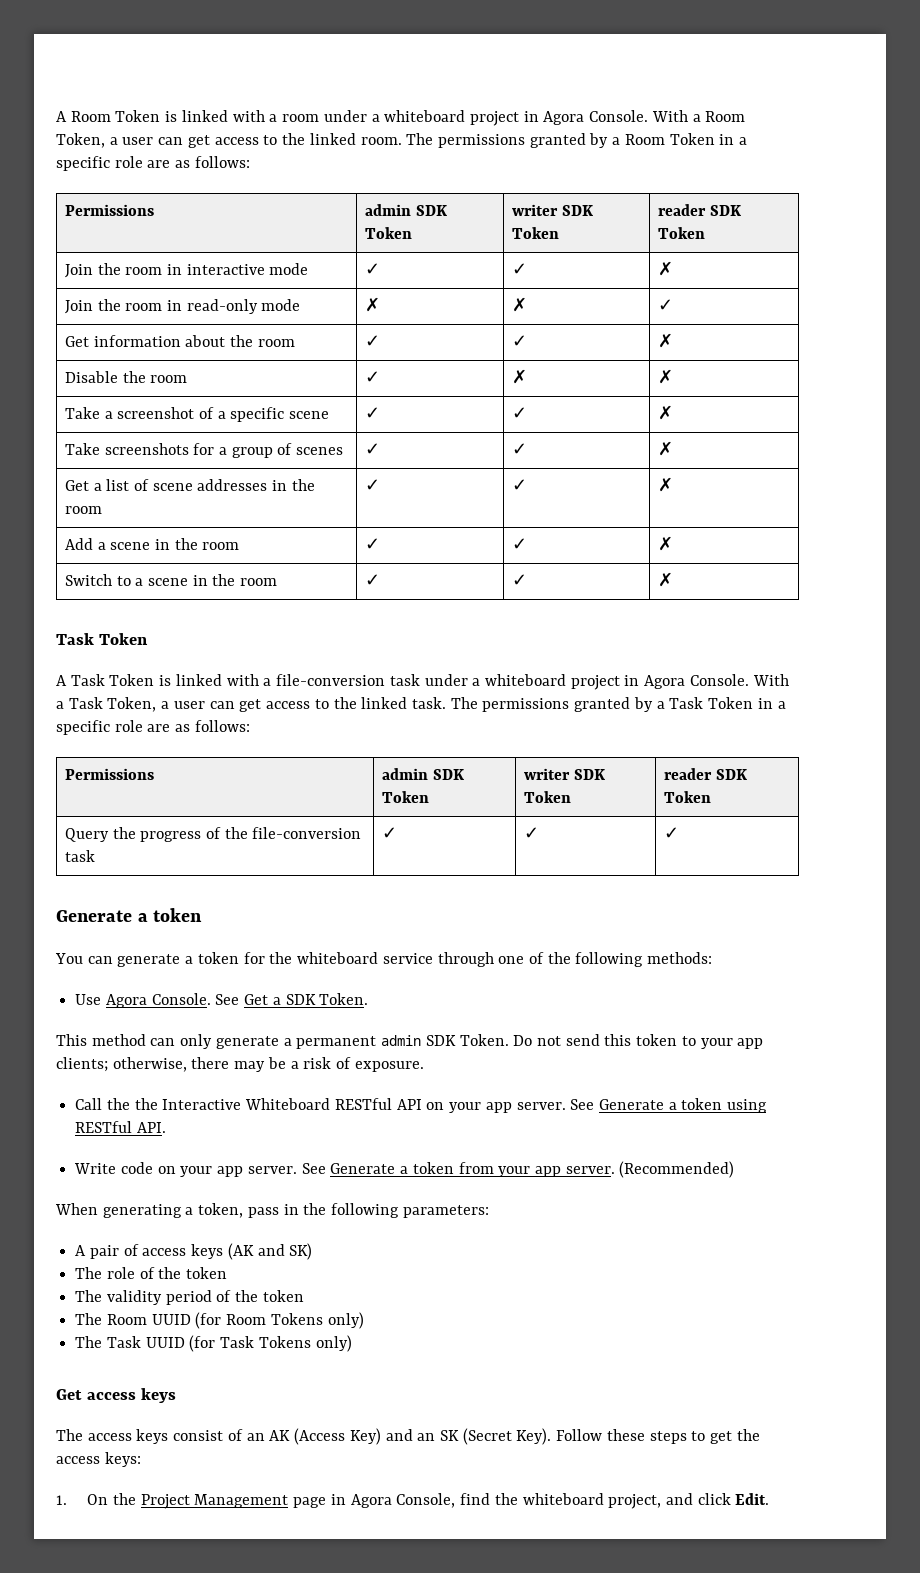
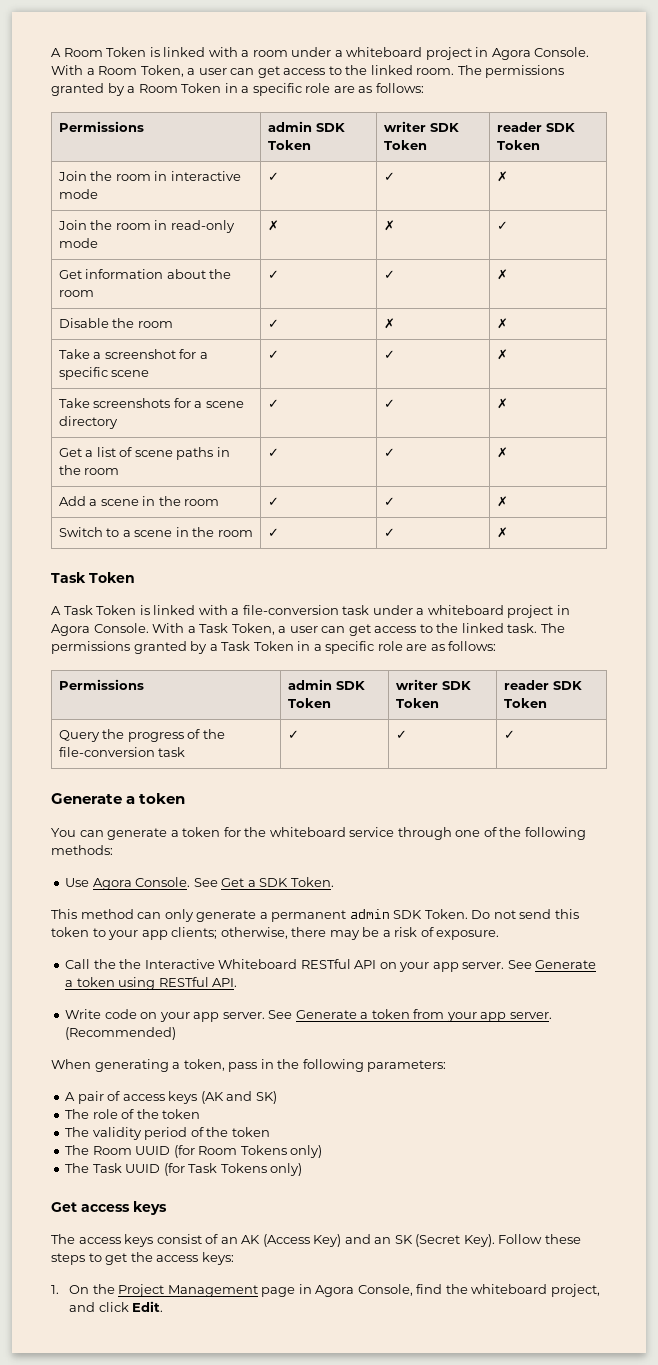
- Take a screenshot of a specific scene | ✓ | ✓ | ✗
+ Take a screenshot for a specific scene | ✓ | ✓ | ✗
- Take screenshots for a group of scenes | ✓ | ✓ | ✗
+ Take screenshots for a scene directory | ✓ | ✓ | ✗
- Get a list of scene addresses in the room | ✓ | ✓ | ✗
+ Get a list of scene paths in the room | ✓ | ✓ | ✗

